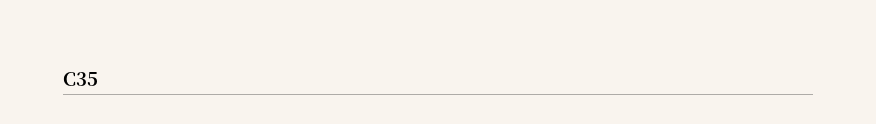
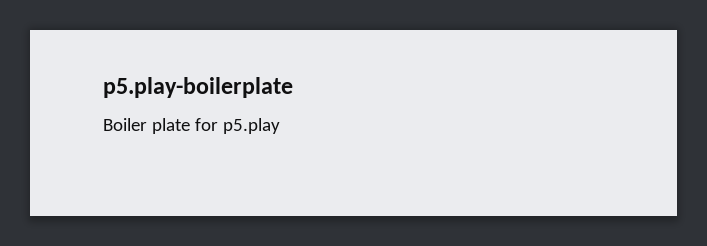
- C35
+ p5.play-boilerplate
+ Boiler plate for p5.play

